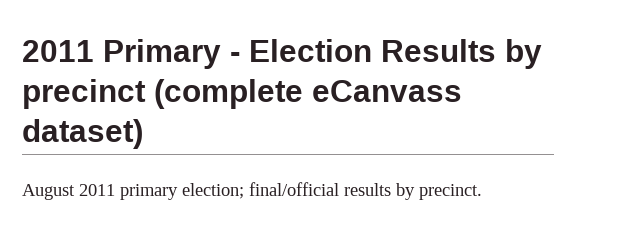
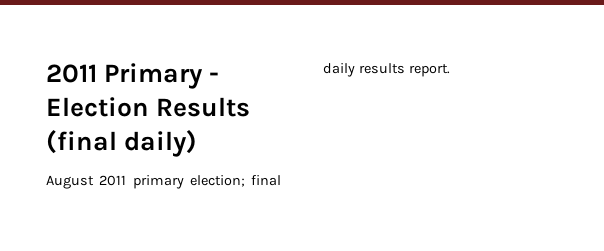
- 2011 Primary - Election Results by precinct (complete eCanvass dataset)
+ 2011 Primary - Election Results (final daily)
- August 2011 primary election; final/official results by precinct.
+ August 2011 primary election; final daily results report.

